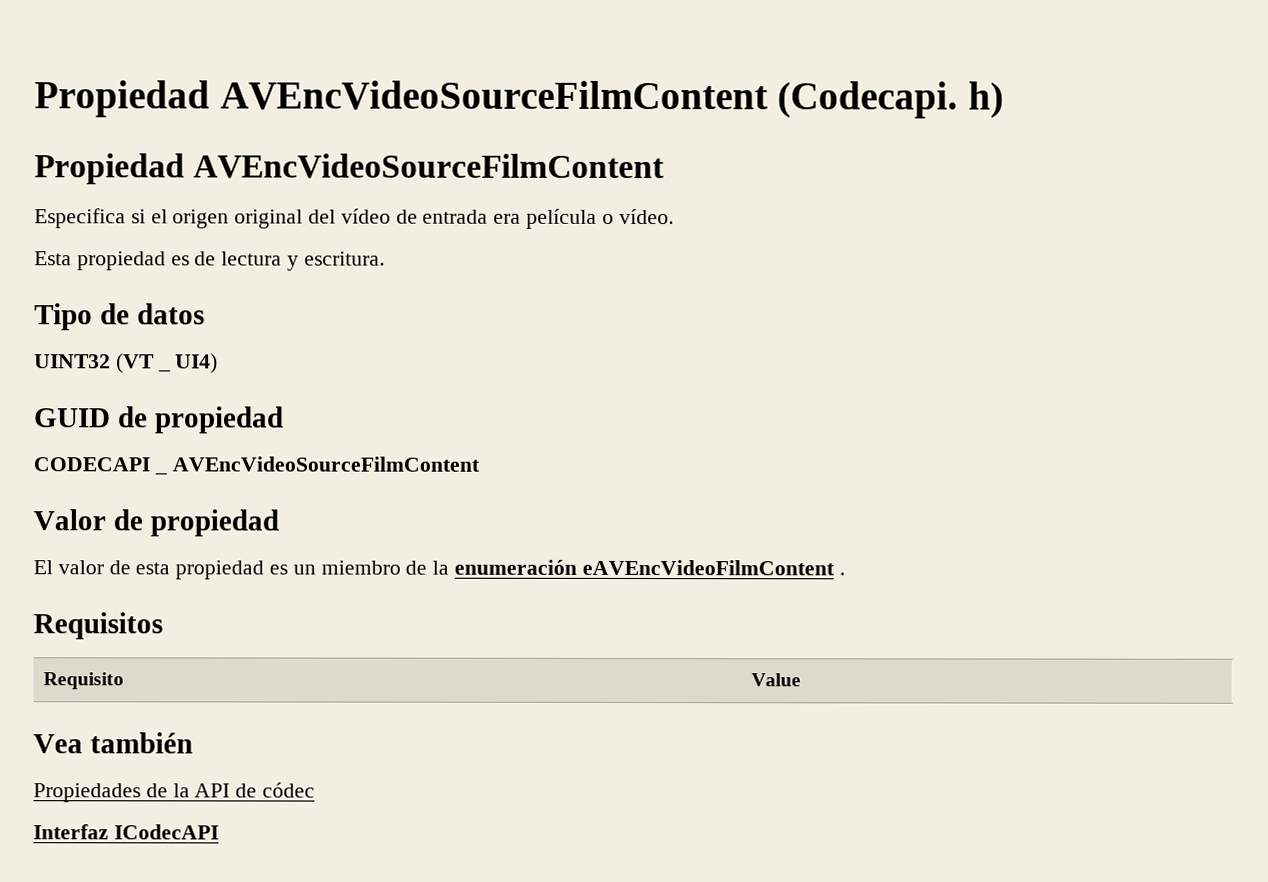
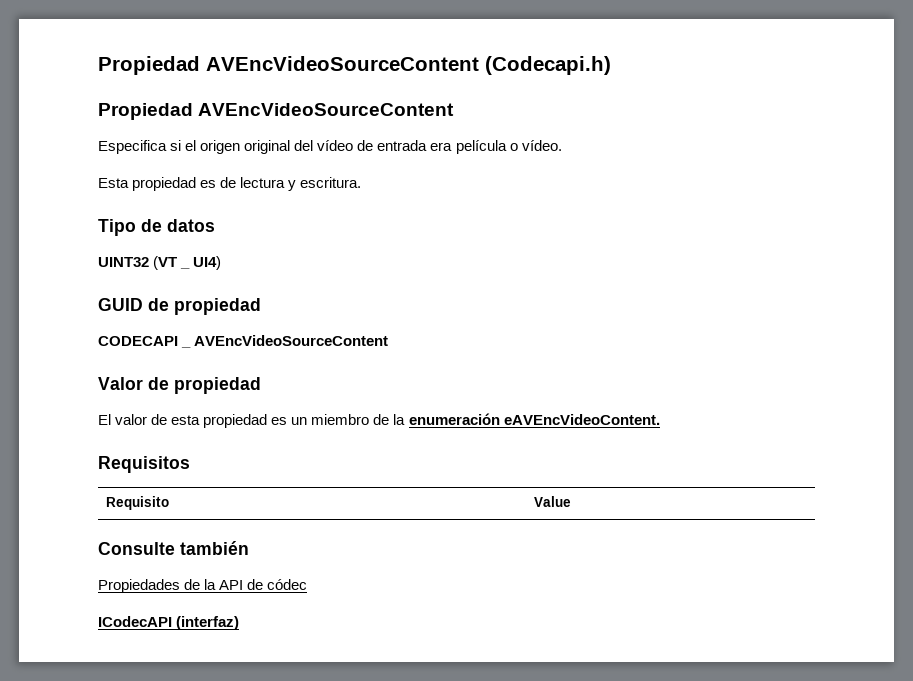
- Propiedad AVEncVideoSourceFilmContent (Codecapi. h)
- Propiedad AVEncVideoSourceFilmContent
+ Propiedad AVEncVideoSourceContent (Codecapi.h)
+ Propiedad AVEncVideoSourceContent
- CODECAPI _ AVEncVideoSourceFilmContent
+ CODECAPI _ AVEncVideoSourceContent
- El valor de esta propiedad es un miembro de la enumeración eAVEncVideoFilmContent .
+ El valor de esta propiedad es un miembro de la enumeración eAVEncVideoContent.
- Vea también
+ Consulte también
- Interfaz ICodecAPI
+ ICodecAPI (interfaz)

